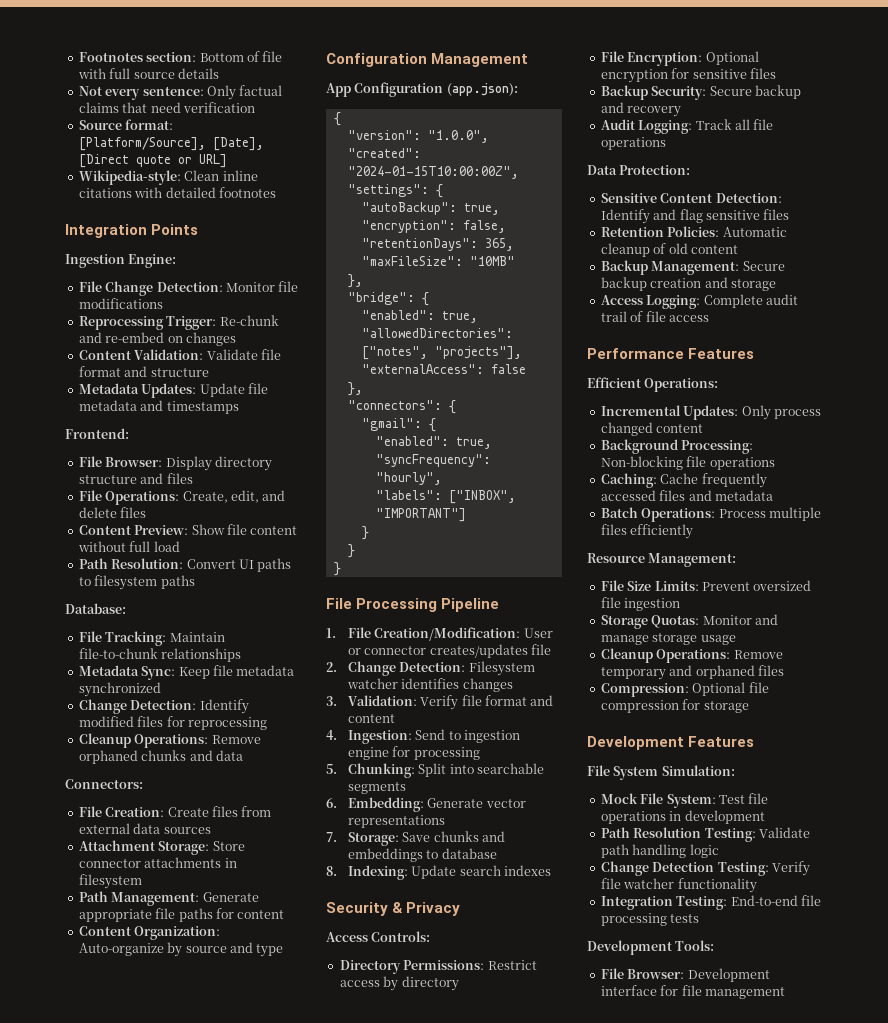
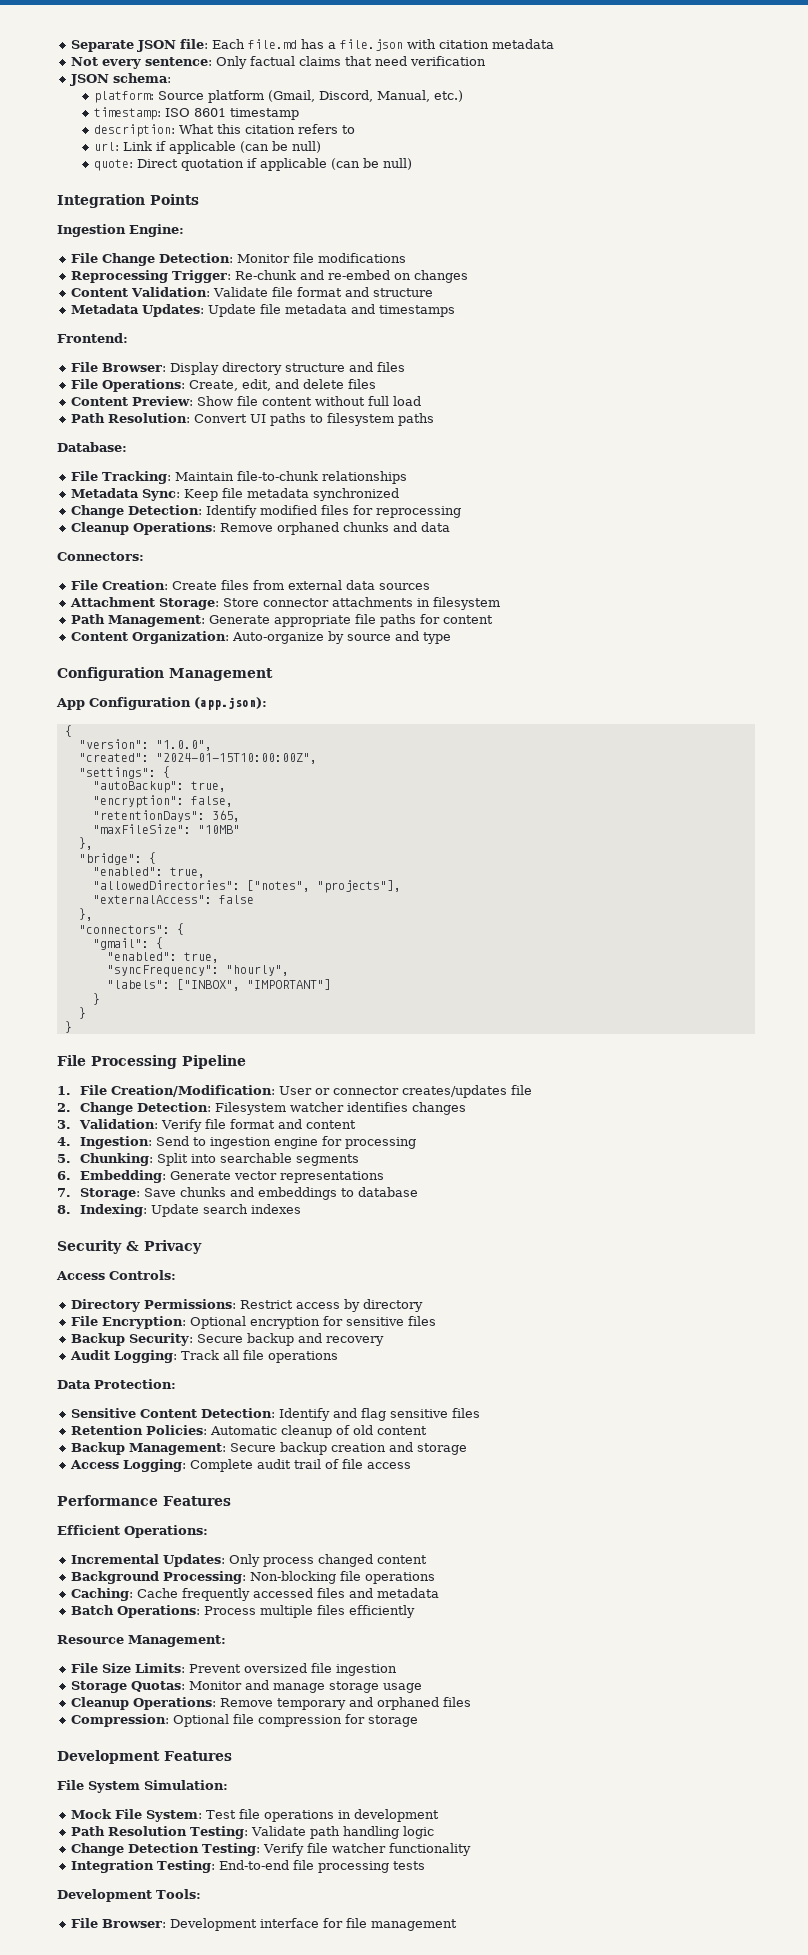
- Footnotes section: Bottom of file with full source details
+ Separate JSON file: Each file.md has a file.json with citation metadata
- Source format: [Platform/Source], [Date], [Direct quote or URL]
- Wikipedia-style: Clean inline citations with detailed footnotes
+ JSON schema:
+ platform: Source platform (Gmail, Discord, Manual, etc.)
+ timestamp: ISO 8601 timestamp
+ description: What this citation refers to
+ url: Link if applicable (can be null)
+ quote: Direct quotation if applicable (can be null)

